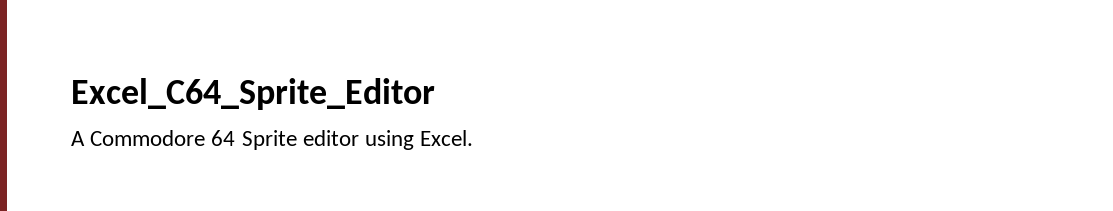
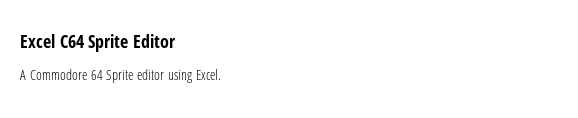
- Excel_C64_Sprite_Editor
+ Excel C64 Sprite Editor

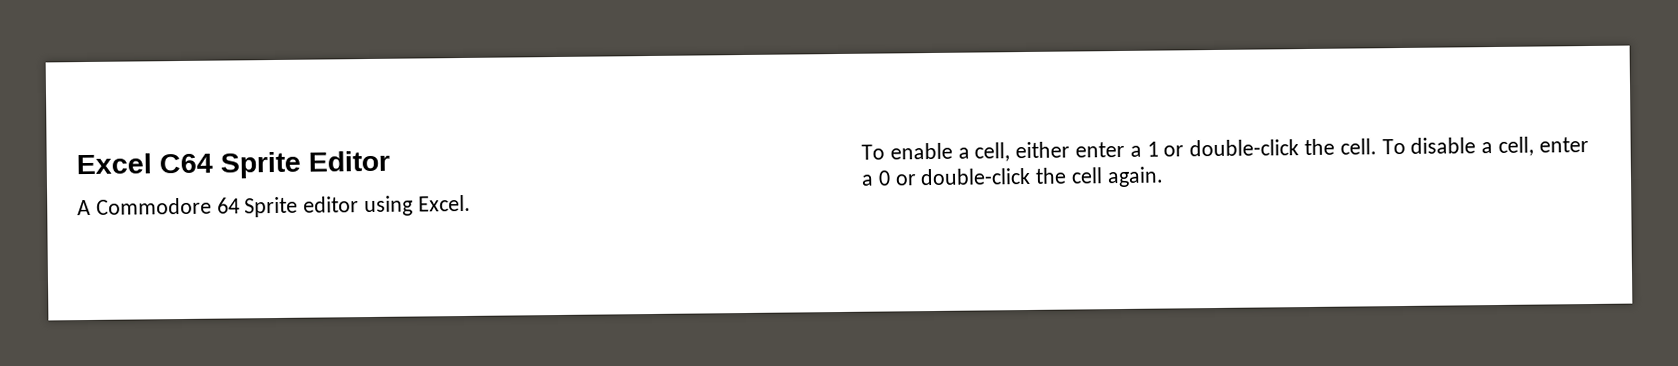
+ To enable a cell, either enter a 1 or double-click the cell. To disable a cell, enter a 0 or double-click the cell again.

